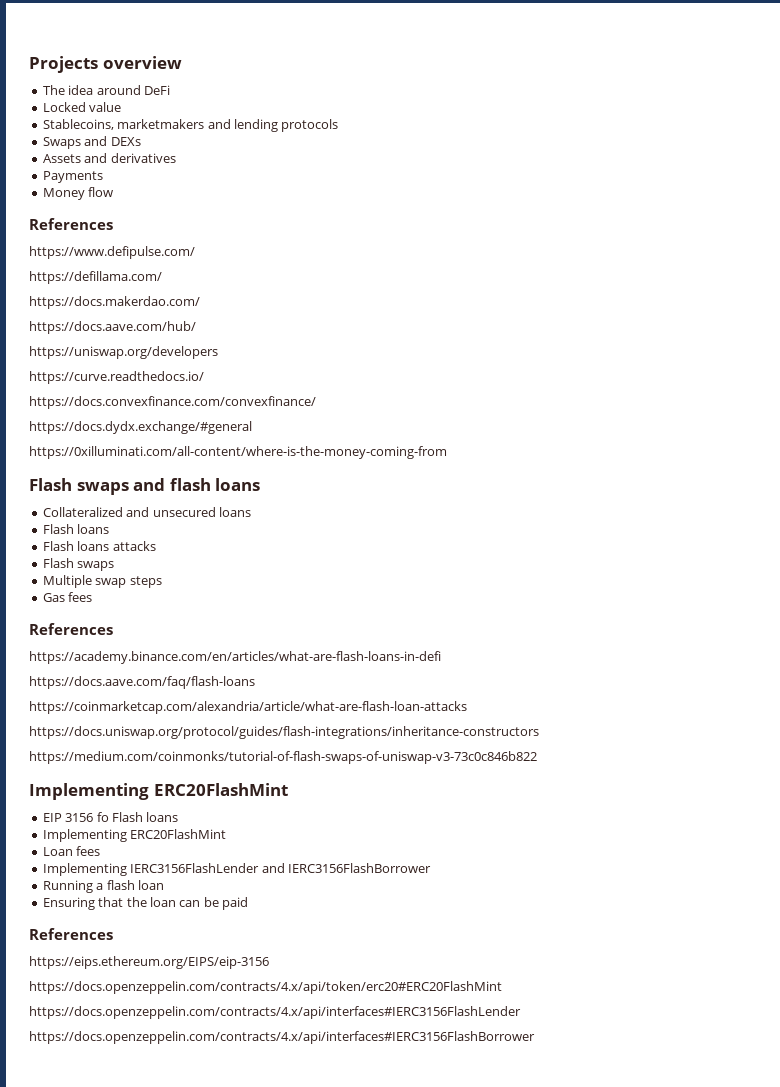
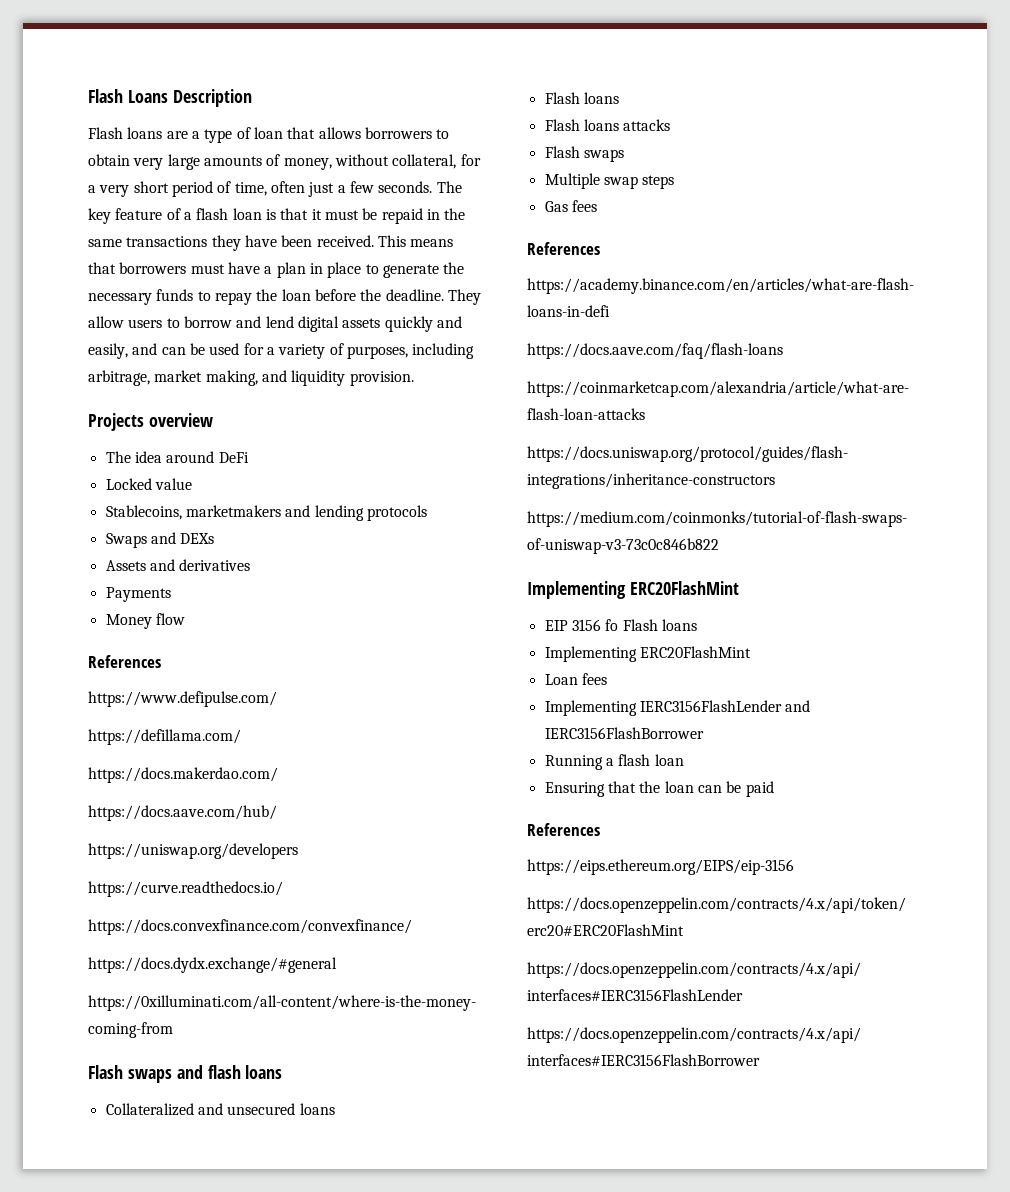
+ Flash Loans Description
+ Flash loans are a type of loan that allows borrowers to obtain very large amounts of money, without collateral, for a very short period of time, often just a few seconds. The key feature of a flash loan is that it must be repaid in the same transactions they have been received. This means that borrowers must have a plan in place to generate the necessary funds to repay the loan before the deadline. They allow users to borrow and lend digital assets quickly and easily, and can be used for a variety of purposes, including arbitrage, market making, and liquidity provision.

